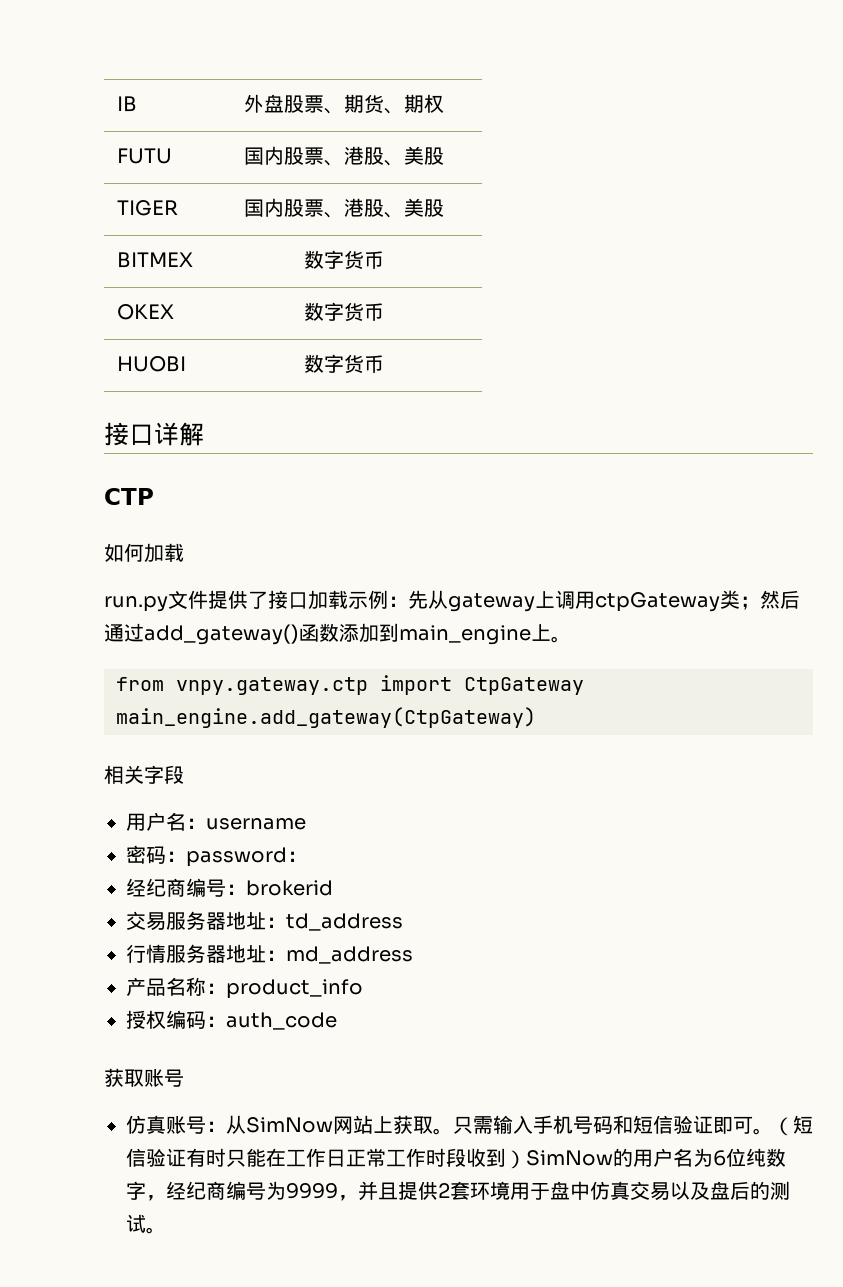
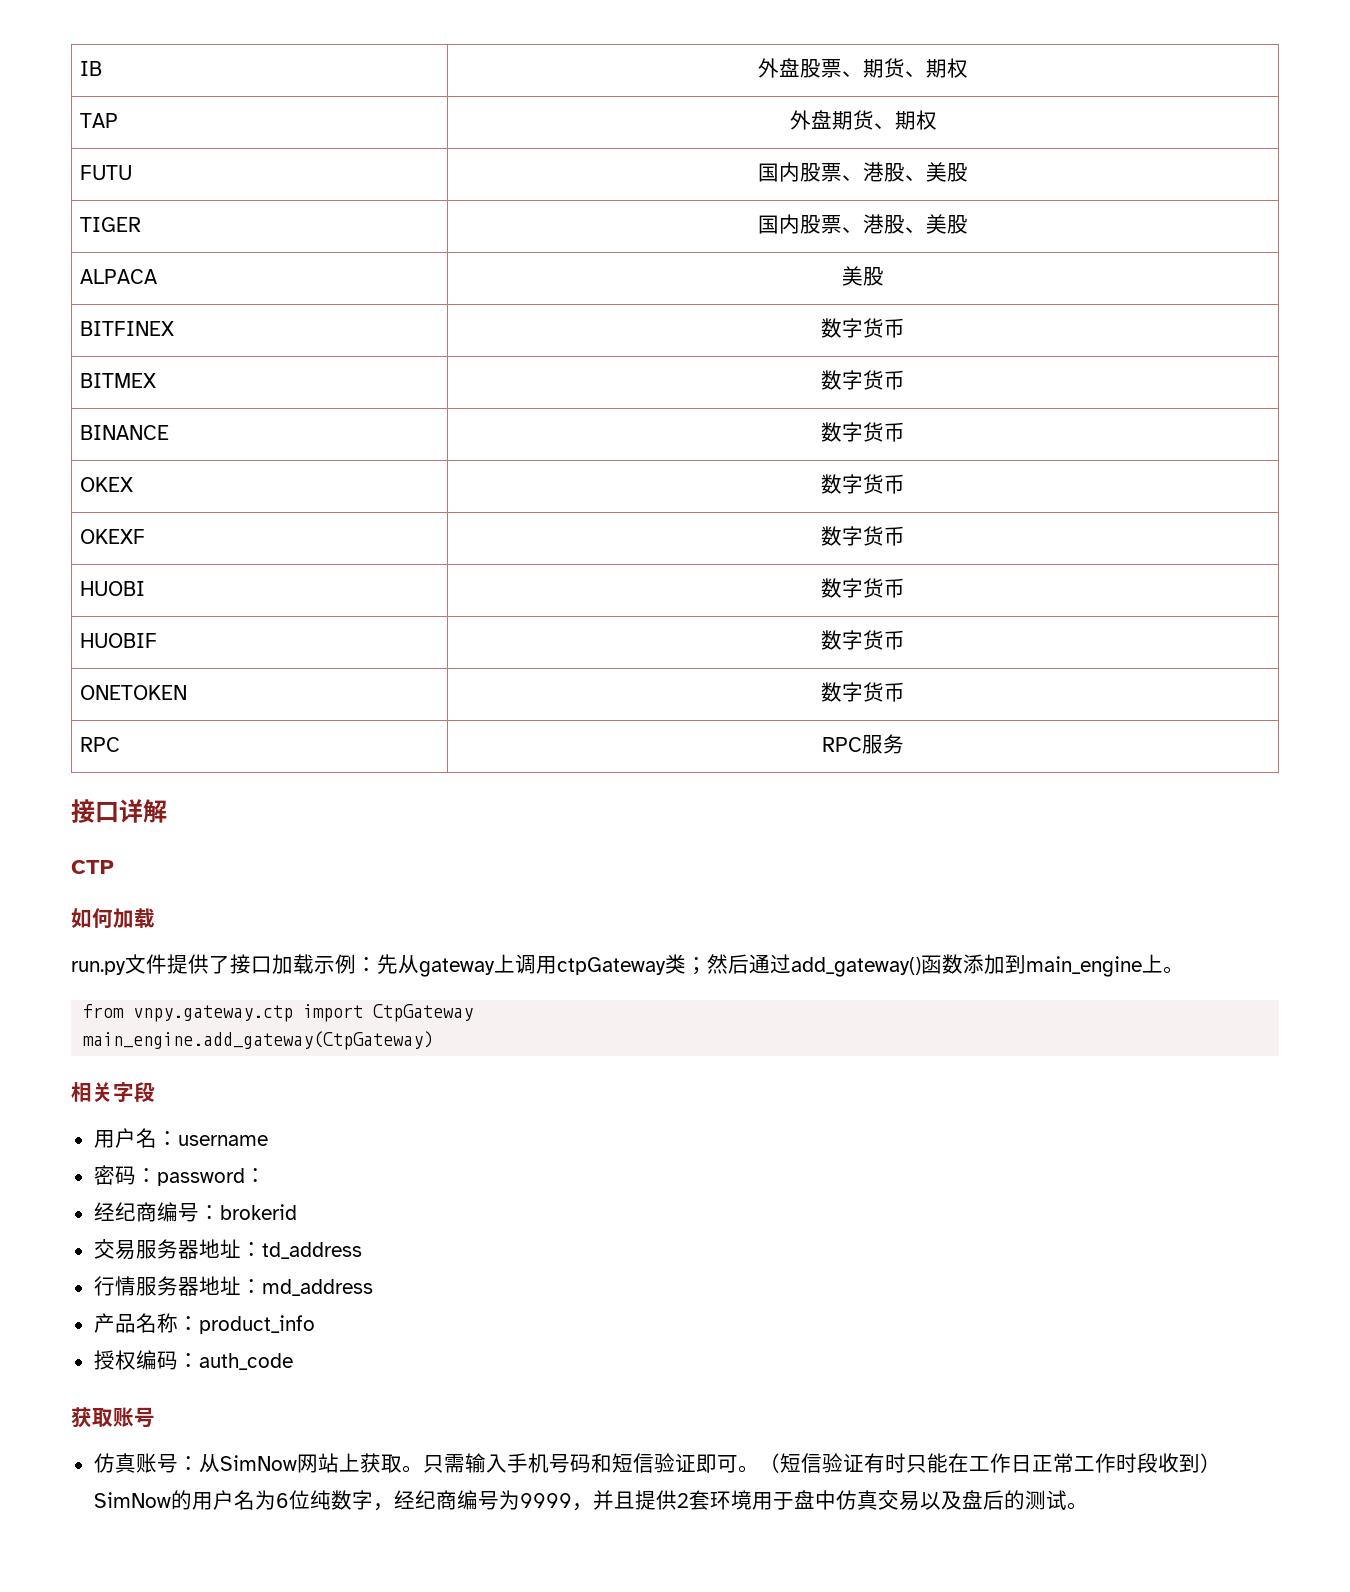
+ TAP | 外盘期货、期权
+ ALPACA | 美股
+ BITFINEX | 数字货币
+ BINANCE | 数字货币
+ OKEXF | 数字货币
+ HUOBIF | 数字货币
+ ONETOKEN | 数字货币
+ RPC | RPC服务

